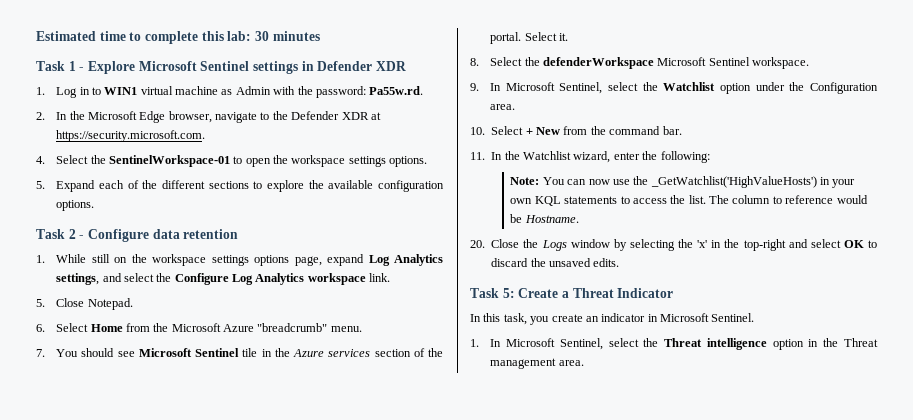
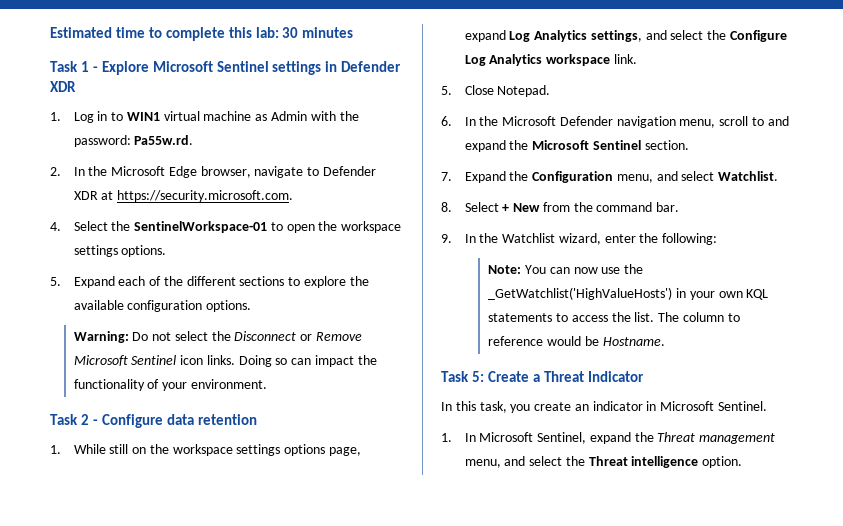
- 2. In the Microsoft Edge browser, navigate to the Defender XDR at https://security.microsoft.com.
+ 2. In the Microsoft Edge browser, navigate to Defender XDR at https://security.microsoft.com.
+ Warning: Do not select the Disconnect or Remove Microsoft Sentinel icon links. Doing so can impact the functionality of your environment.
- 6. Select Home from the Microsoft Azure "breadcrumb" menu.
- 7. You should see Microsoft Sentinel tile in the Azure services section of the portal. Select it.
- 8. Select the defenderWorkspace Microsoft Sentinel workspace.
- 9. In Microsoft Sentinel, select the Watchlist option under the Configuration area.
- 10. Select + New from the command bar.
+ 6. In the Microsoft Defender navigation menu, scroll to and expand the Microsoft Sentinel section.
+ 7. Expand the Configuration menu, and select Watchlist.
+ 8. Select + New from the command bar.
- 11. In the Watchlist wizard, enter the following:
+ 9. In the Watchlist wizard, enter the following:
- 20. Close the Logs window by selecting the 'x' in the top-right and select OK to discard the unsaved edits.
- 1. In Microsoft Sentinel, select the Threat intelligence option in the Threat management area.
+ 1. In Microsoft Sentinel, expand the Threat management menu, and select the Threat intelligence option.

